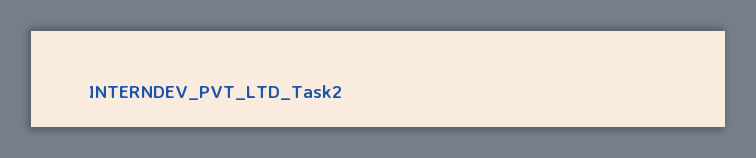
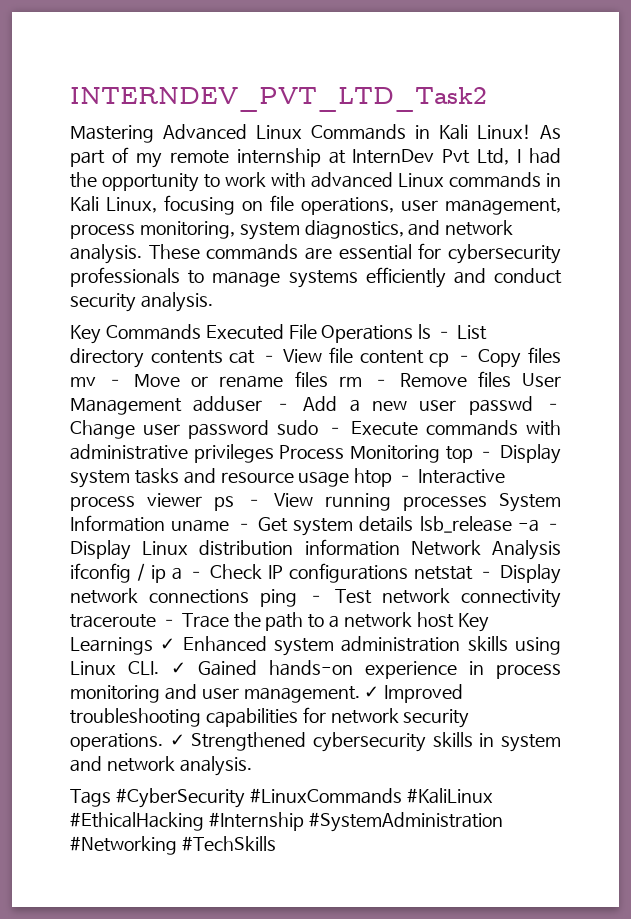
+ Mastering Advanced Linux Commands in Kali Linux! As part of my remote internship at InternDev Pvt Ltd, I had the opportunity to work with advanced Linux commands in Kali Linux, focusing on file operations, user management, process monitoring, system diagnostics, and network analysis. These commands are essential for cybersecurity professionals to manage systems efficiently and conduct security analysis.
+ Key Commands Executed File Operations ls – List directory contents cat – View file content cp – Copy files mv – Move or rename files rm – Remove files User Management adduser – Add a new user passwd – Change user password sudo – Execute commands with administrative privileges Process Monitoring top – Display system tasks and resource usage htop – Interactive process viewer ps – View running processes System Information uname – Get system details lsb_release -a – Display Linux distribution information Network Analysis ifconfig / ip a – Check IP configurations netstat – Display network connections ping – Test network connectivity traceroute – Trace the path to a network host Key Learnings ✓ Enhanced system administration skills using Linux CLI. ✓ Gained hands-on experience in process monitoring and user management. ✓ Improved troubleshooting capabilities for network security operations. ✓ Strengthened cybersecurity skills in system and network analysis.
+ Tags #CyberSecurity #LinuxCommands #KaliLinux #EthicalHacking #Internship #SystemAdministration #Networking #TechSkills

